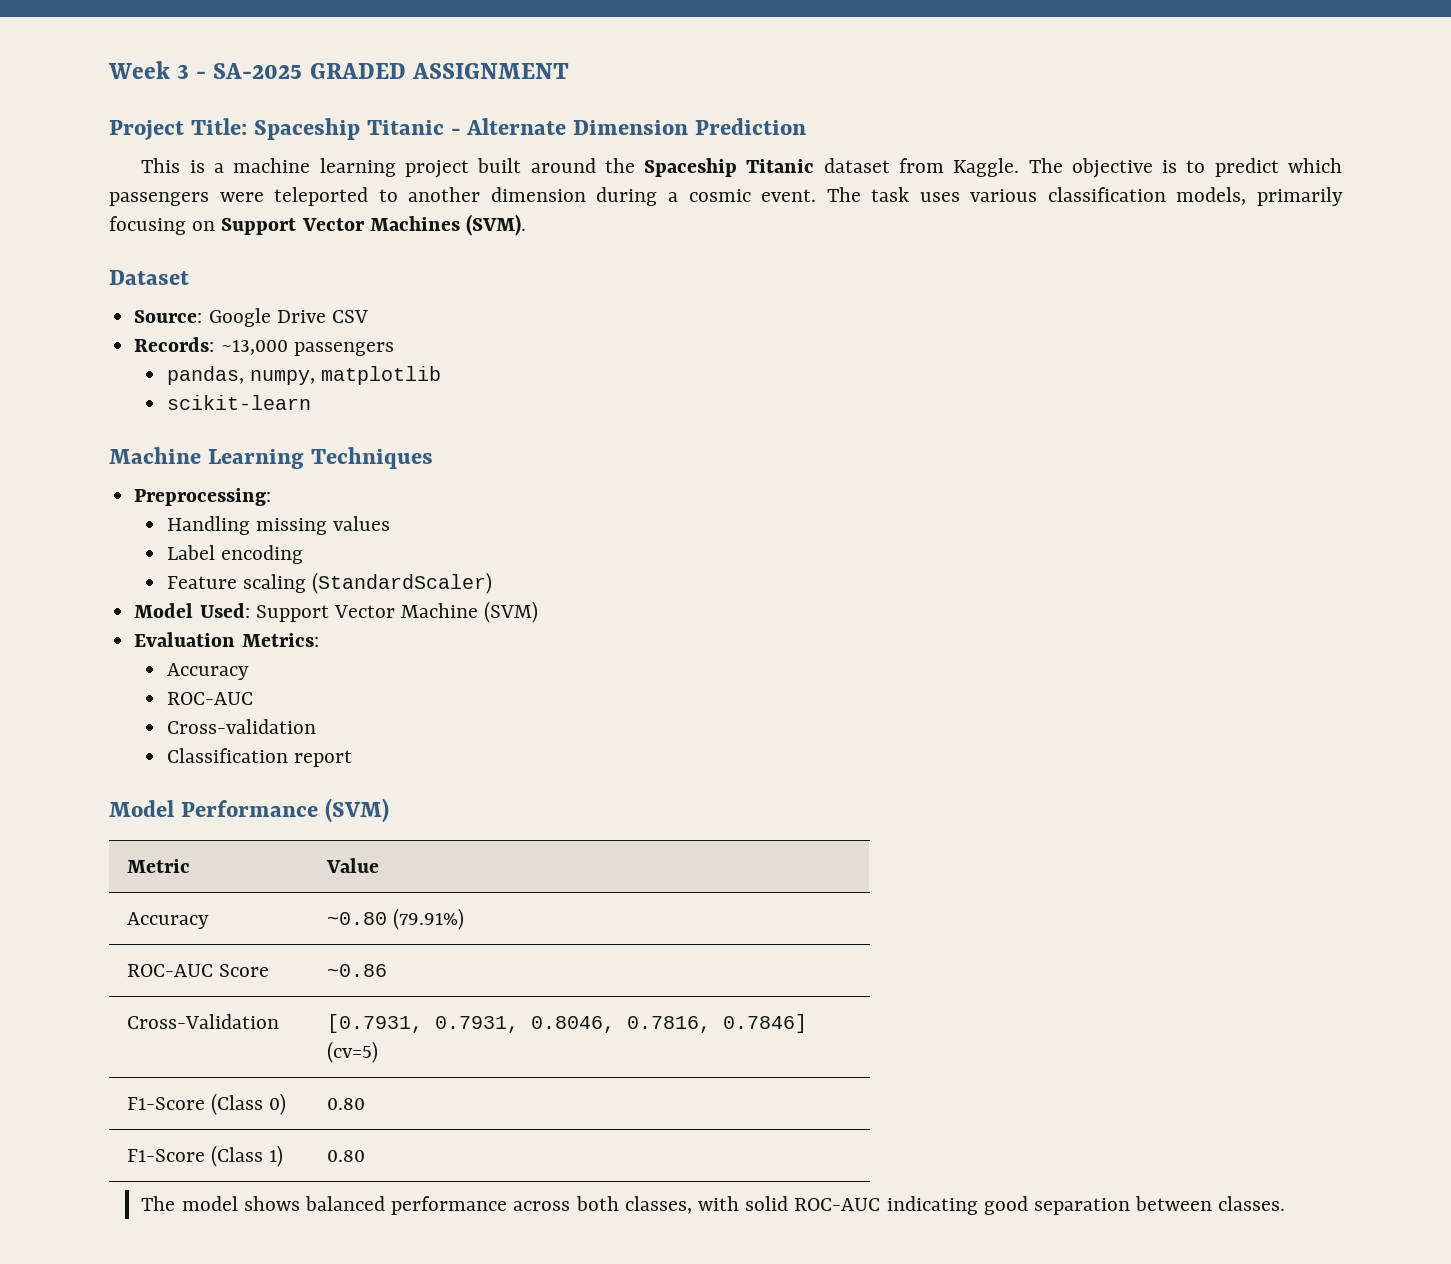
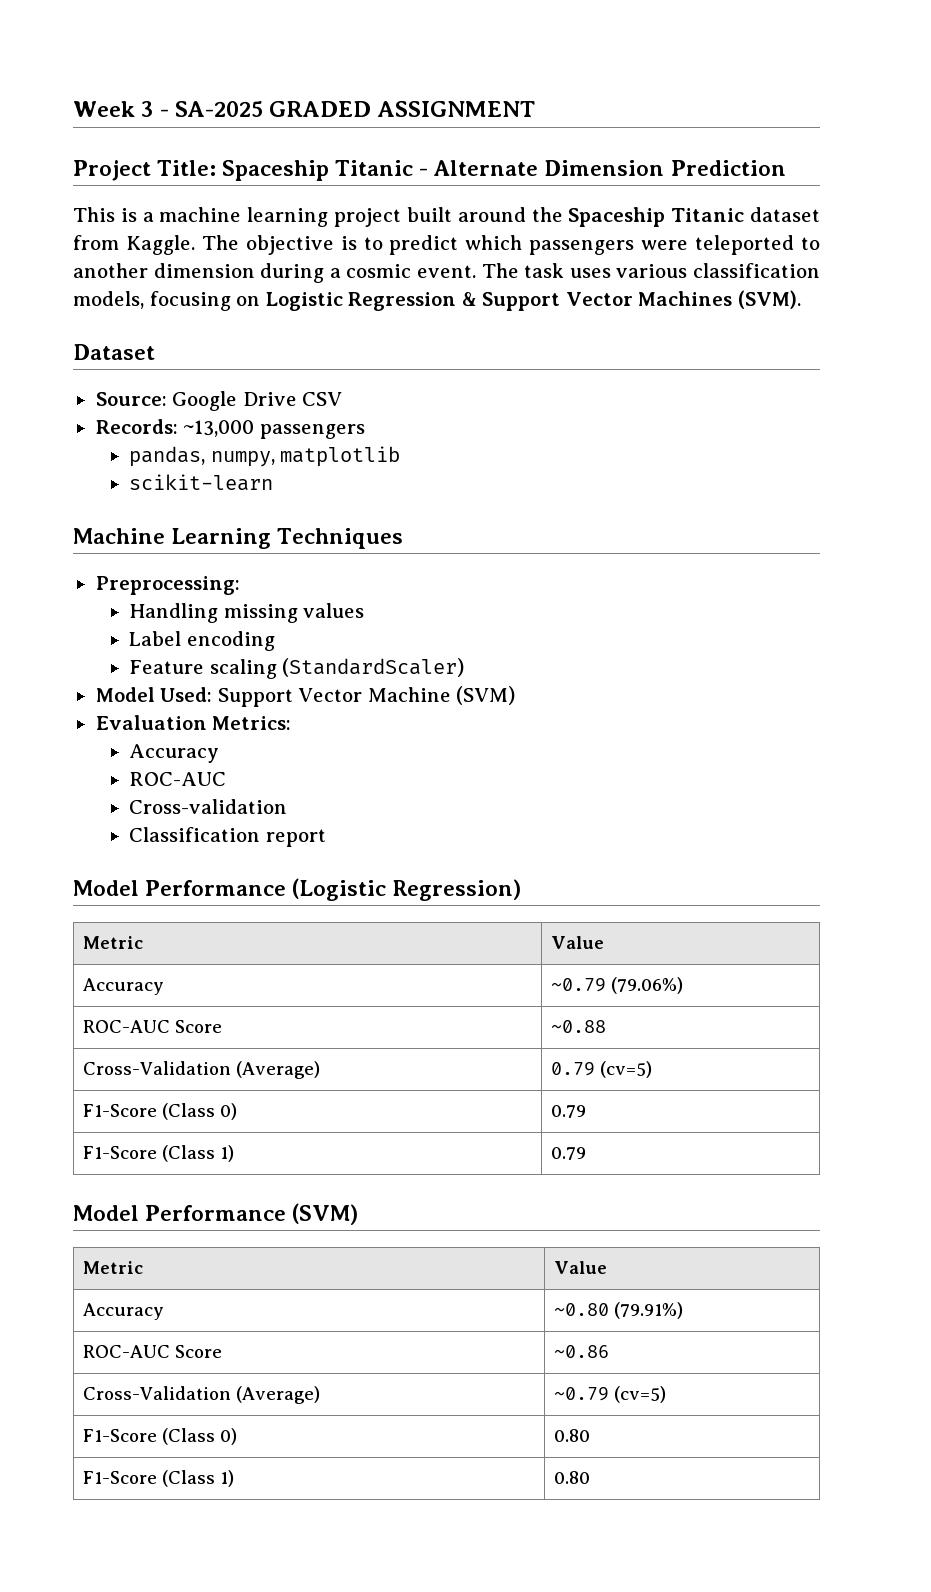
- The task uses various classification models, primarily focusing on Support Vector Machines (SVM).
+ The task uses various classification models, focusing on Logistic Regression & Support Vector Machines (SVM).
+ Model Performance (Logistic Regression)
+ Metric | Value
+ Accuracy | ~0.79 (79.06%)
+ ROC-AUC Score | ~0.88
+ Cross-Validation (Average) | 0.79 (cv=5)
+ F1-Score (Class 0) | 0.79
+ F1-Score (Class 1) | 0.79
- Cross-Validation | [0.7931, 0.7931, 0.8046, 0.7816, 0.7846] (cv=5)
+ Cross-Validation (Average) | ~0.79 (cv=5)
- The model shows balanced performance across both classes, with solid ROC-AUC indicating good separation between classes.

